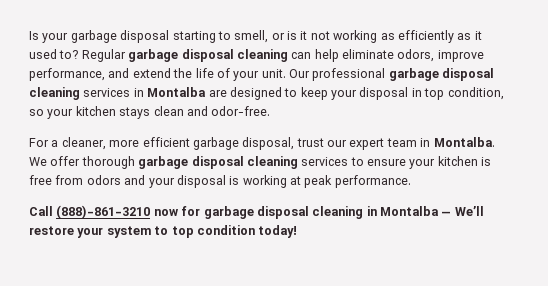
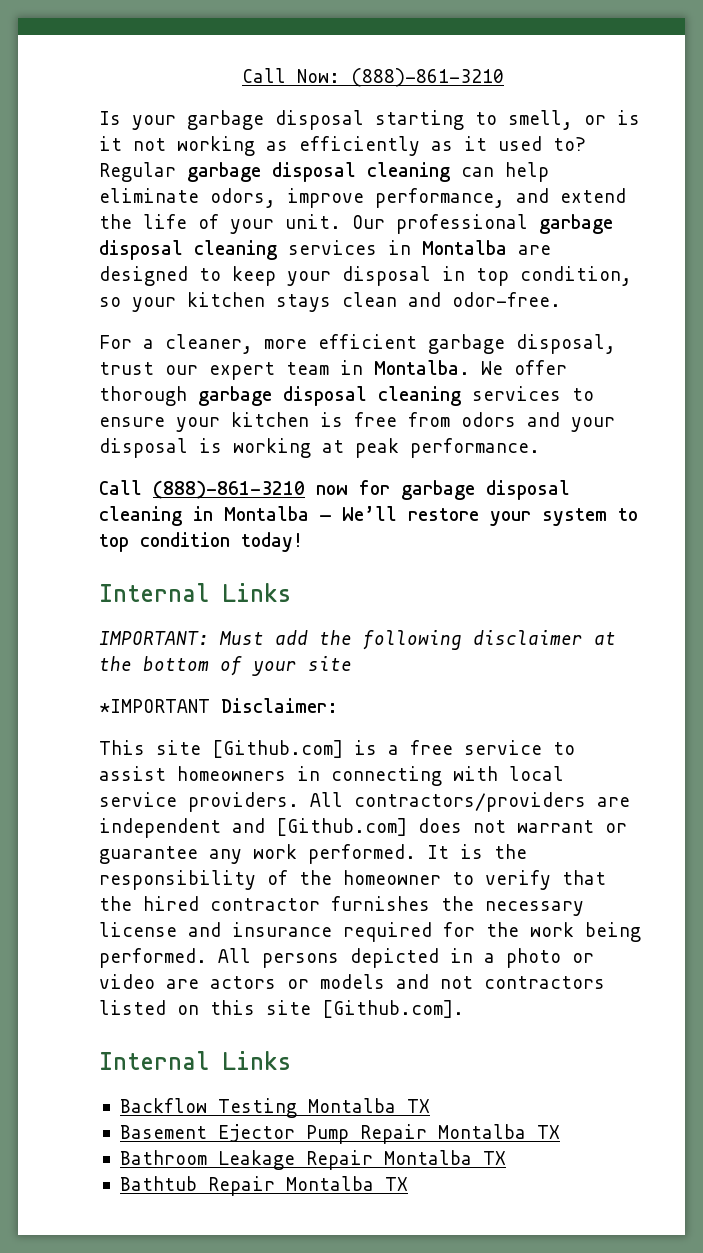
+ Call Now: (888)-861-3210
  Call (888)-861-3210 now for garbage disposal cleaning in Montalba — We’ll restore your system to top condition today!
+ Internal Links
+ IMPORTANT: Must add the following disclaimer at the bottom of your site
+ *IMPORTANT Disclaimer:
+ This site [Github.com] is a free service to assist homeowners in connecting with local service providers. All contractors/providers are independent and [Github.com] does not warrant or guarantee any work performed. It is the responsibility of the homeowner to verify that the hired contractor furnishes the necessary license and insurance required for the work being performed. All persons depicted in a photo or video are actors or models and not contractors listed on this site [Github.com].
+ Internal Links
+ Backflow Testing Montalba TX
+ Basement Ejector Pump Repair Montalba TX
+ Bathroom Leakage Repair Montalba TX
+ Bathtub Repair Montalba TX

